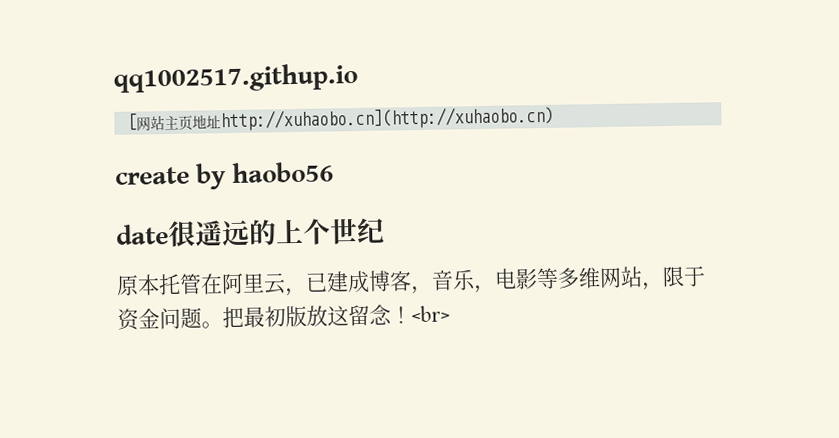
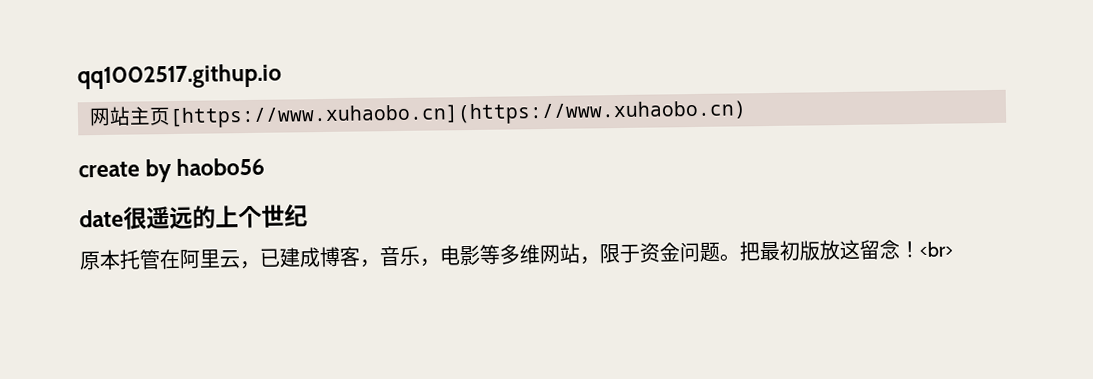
- [网站主页地址http://xuhaobo.cn](http://xuhaobo.cn)
+ 网站主页[https://www.xuhaobo.cn](https://www.xuhaobo.cn)

